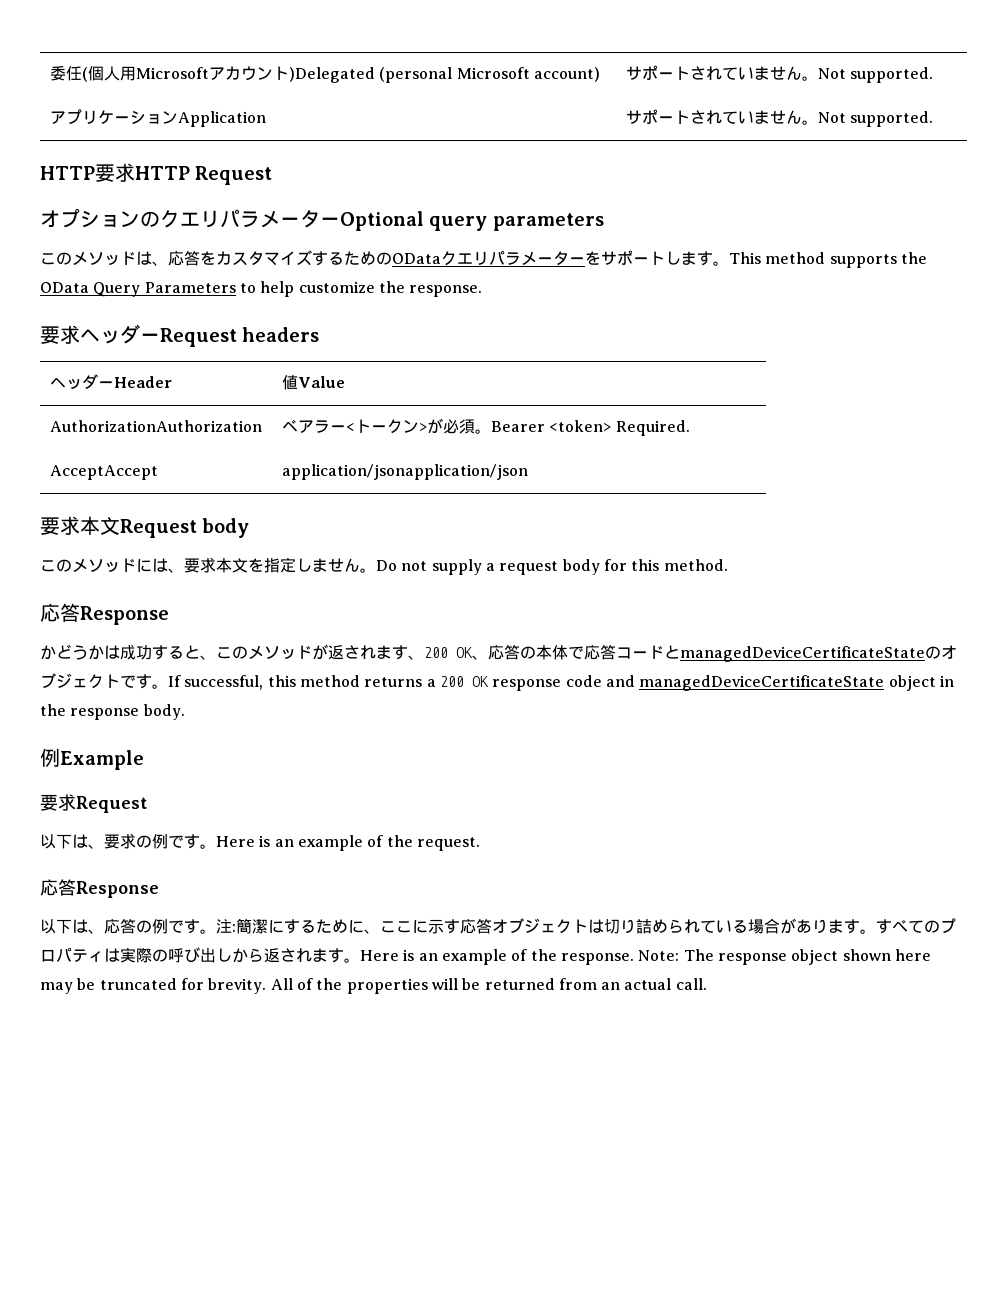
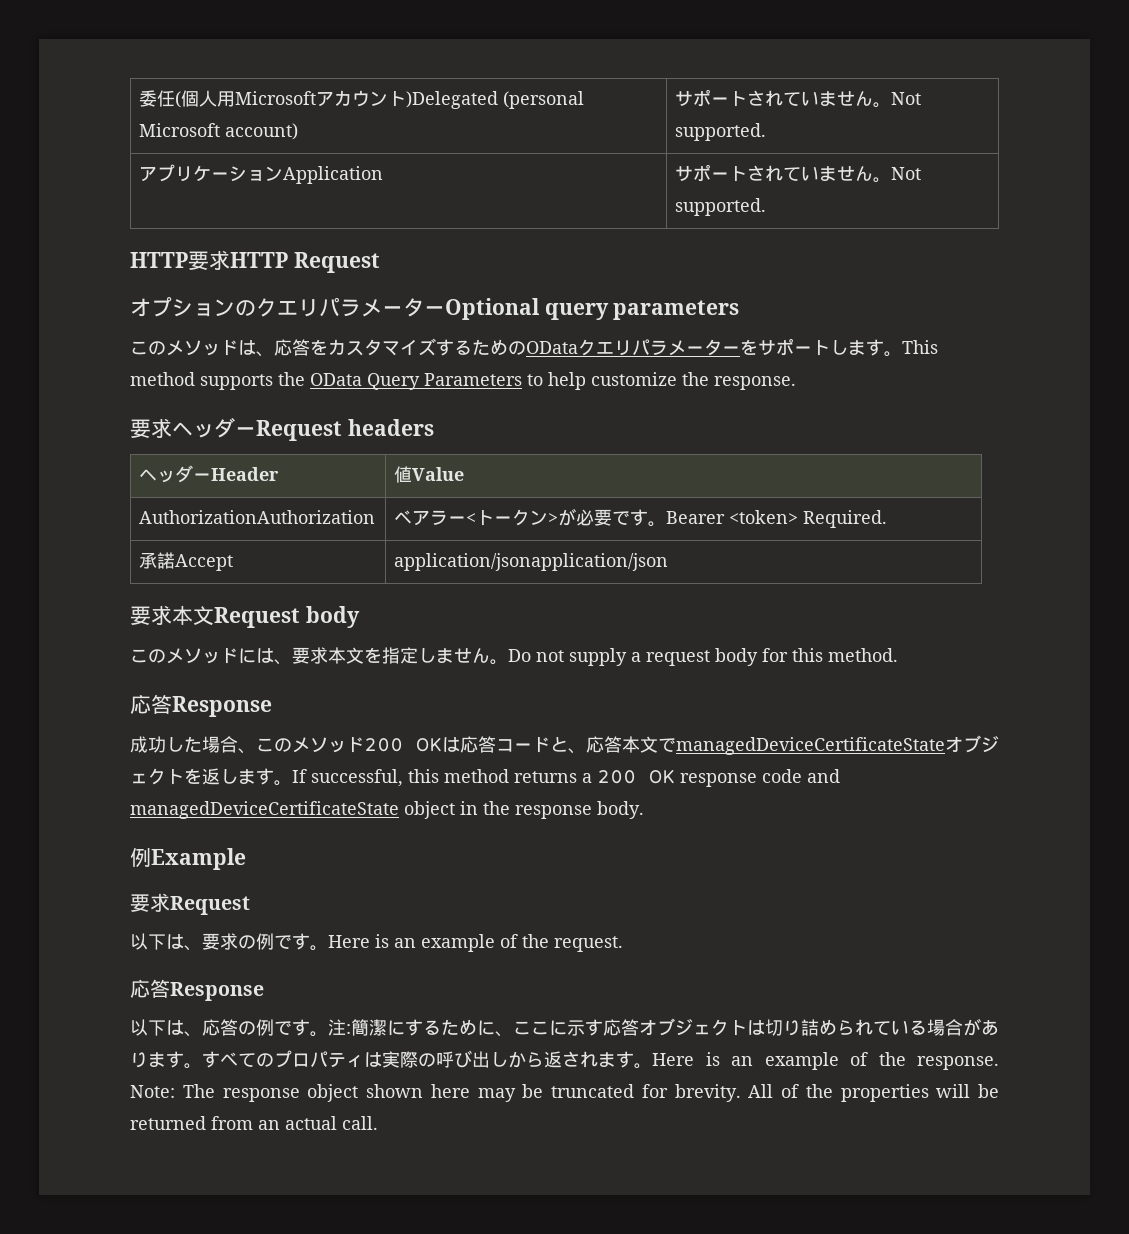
- AuthorizationAuthorization | ベアラー<トークン>が必須。Bearer <token> Required.
+ AuthorizationAuthorization | ベアラー<トークン>が必要です。Bearer <token> Required.
- AcceptAccept | application/jsonapplication/json
+ 承諾Accept | application/jsonapplication/json
- かどうかは成功すると、このメソッドが返されます、200 OK、応答の本体で応答コードとmanagedDeviceCertificateStateのオブジェクトです。
+ 成功した場合、このメソッド200 OKは応答コードと、応答本文でmanagedDeviceCertificateStateオブジェクトを返します。

